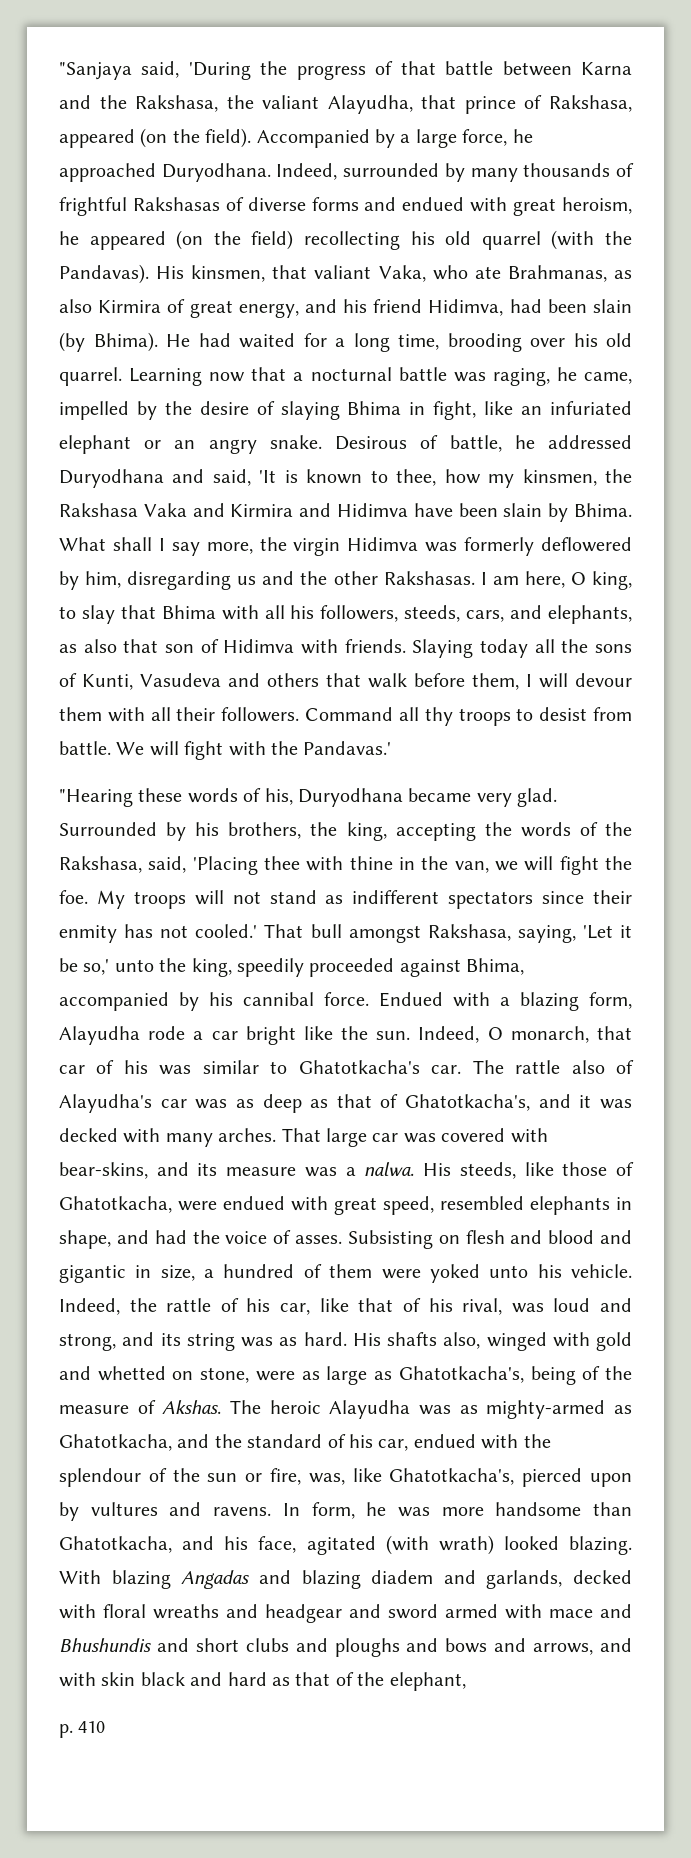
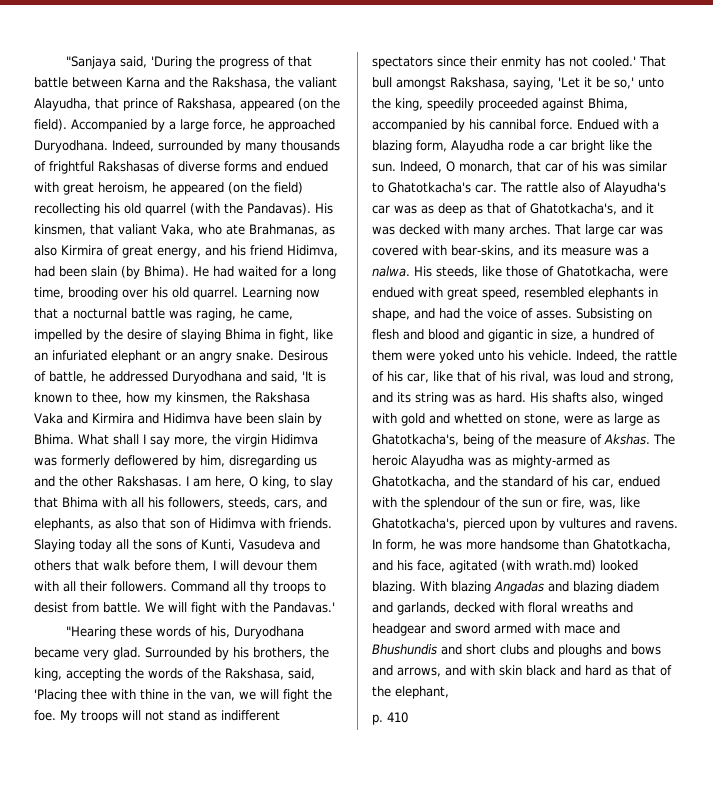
- In form, he was more handsome than Ghatotkacha, and his face, agitated (with wrath) looked blazing.
+ In form, he was more handsome than Ghatotkacha, and his face, agitated (with wrath.md) looked blazing.

